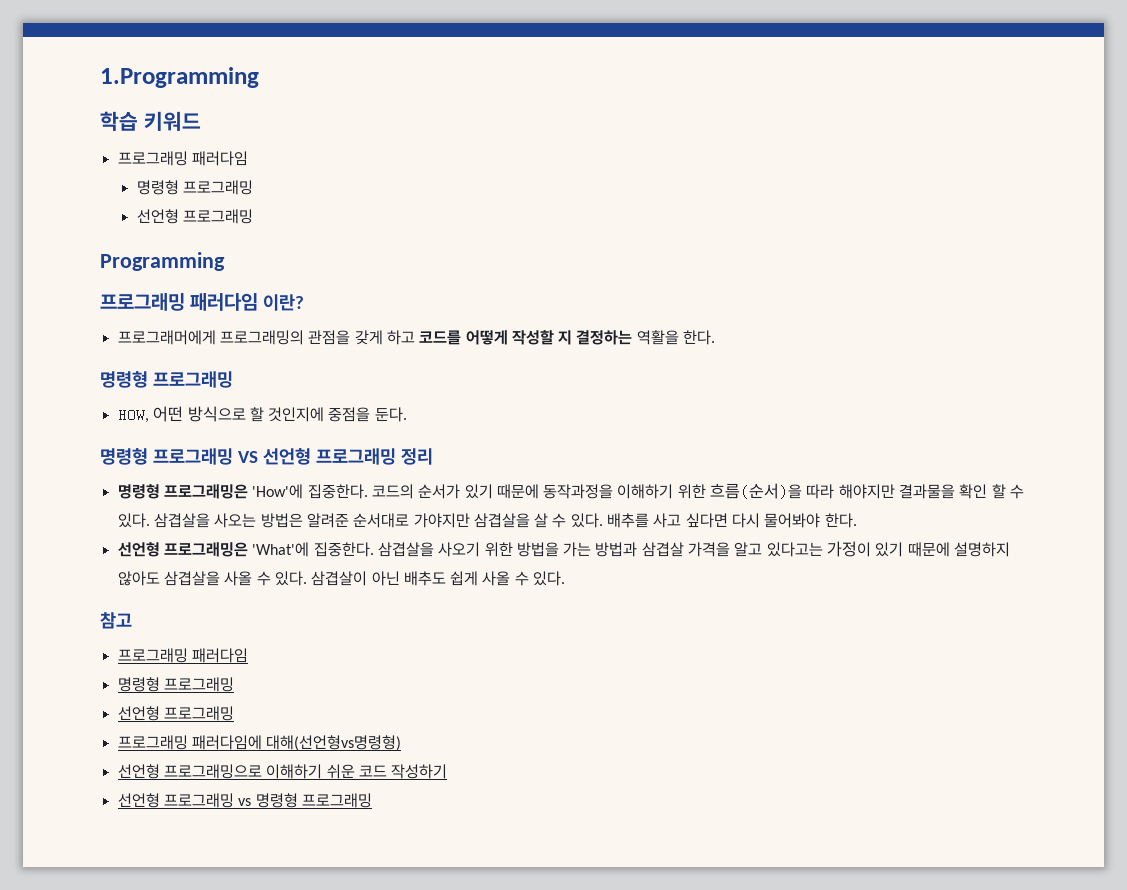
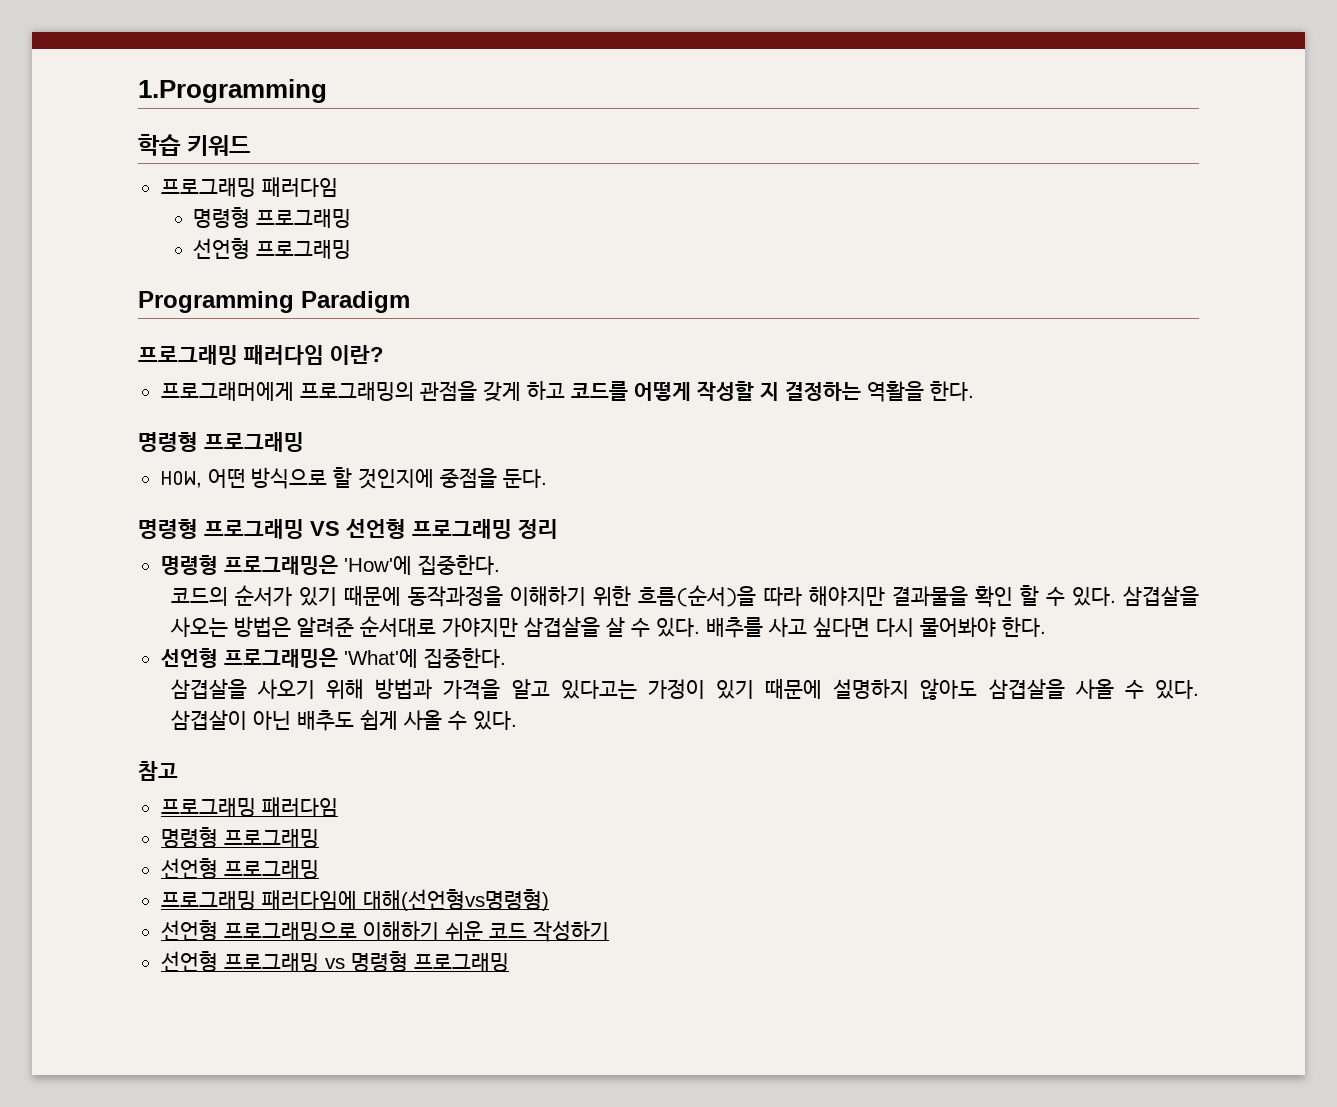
- Programming
+ Programming Paradigm
- 명령형 프로그래밍은 'How'에 집중한다. 코드의 순서가 있기 때문에 동작과정을 이해하기 위한 흐름(순서)을 따라 해야지만 결과물을 확인 할 수 있다.
+ 명령형 프로그래밍은 'How'에 집중한다.
+ 코드의 순서가 있기 때문에 동작과정을 이해하기 위한 흐름(순서)을 따라 해야지만 결과물을 확인 할 수 있다.
- 선언형 프로그래밍은 'What'에 집중한다. 삼겹살을 사오기 위한 방법을 가는 방법과 삼겹살 가격을 알고 있다고는 가정이 있기 때문에 설명하지 않아도 삼겹살을 사올 수 있다.
+ 선언형 프로그래밍은 'What'에 집중한다.
+ 삼겹살을 사오기 위해 방법과 가격을 알고 있다고는 가정이 있기 때문에 설명하지 않아도 삼겹살을 사올 수 있다.

